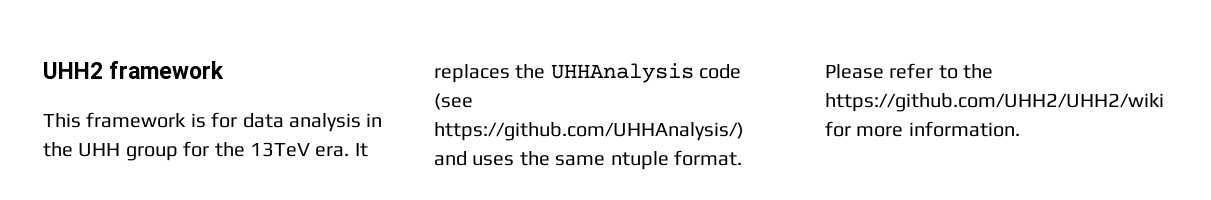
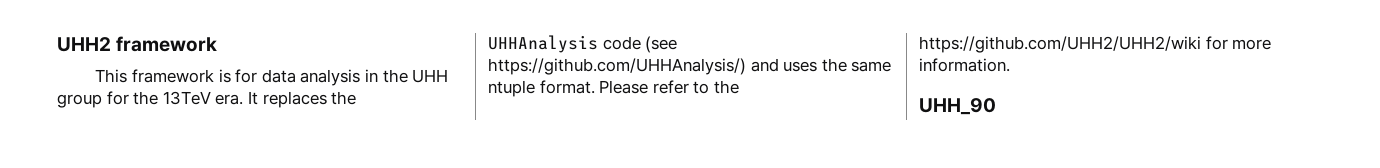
+ UHH_90

